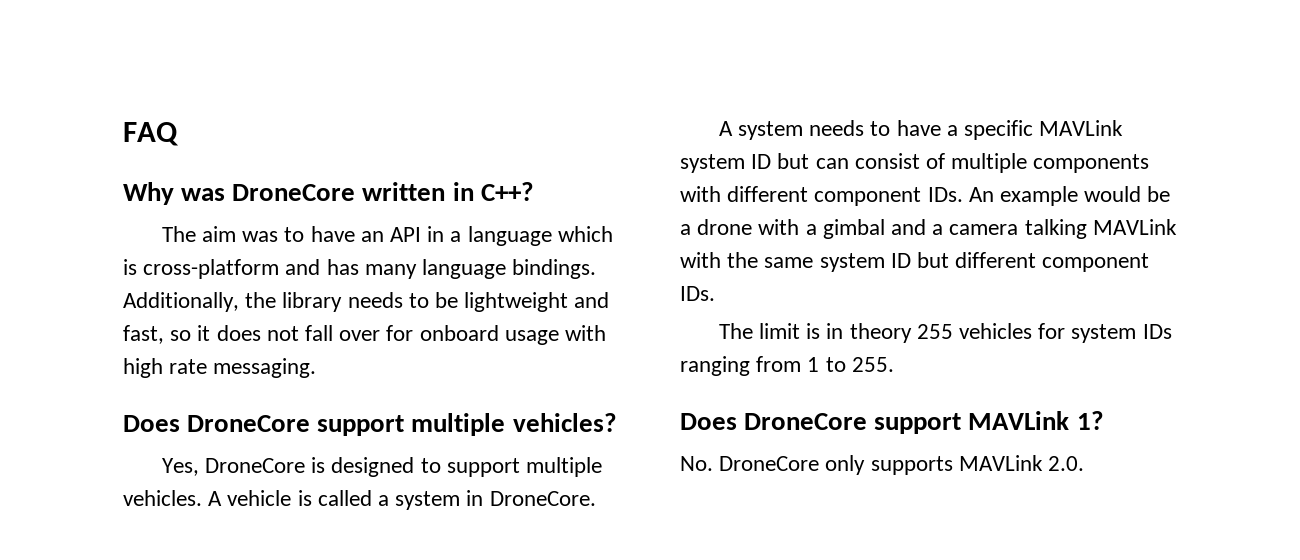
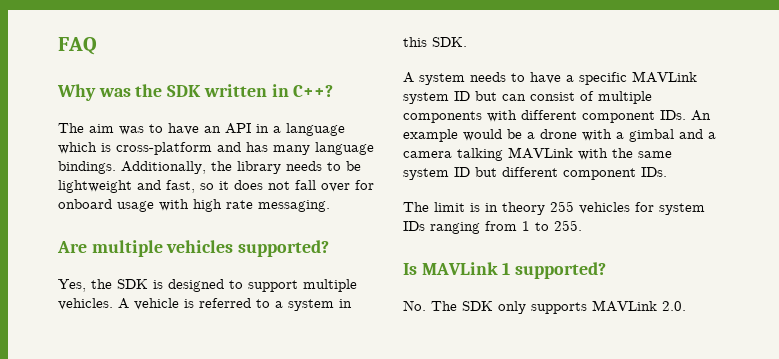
- Why was DroneCore written in C++?
+ Why was the SDK written in C++?
- Does DroneCore support multiple vehicles?
+ Are multiple vehicles supported?
- Yes, DroneCore is designed to support multiple vehicles.
+ Yes, the SDK is designed to support multiple vehicles.
- A vehicle is called a system in DroneCore.
+ A vehicle is referred to a system in this SDK.
- Does DroneCore support MAVLink 1?
+ Is MAVLink 1 supported?
- No. DroneCore only supports MAVLink 2.0.
+ No. The SDK only supports MAVLink 2.0.

